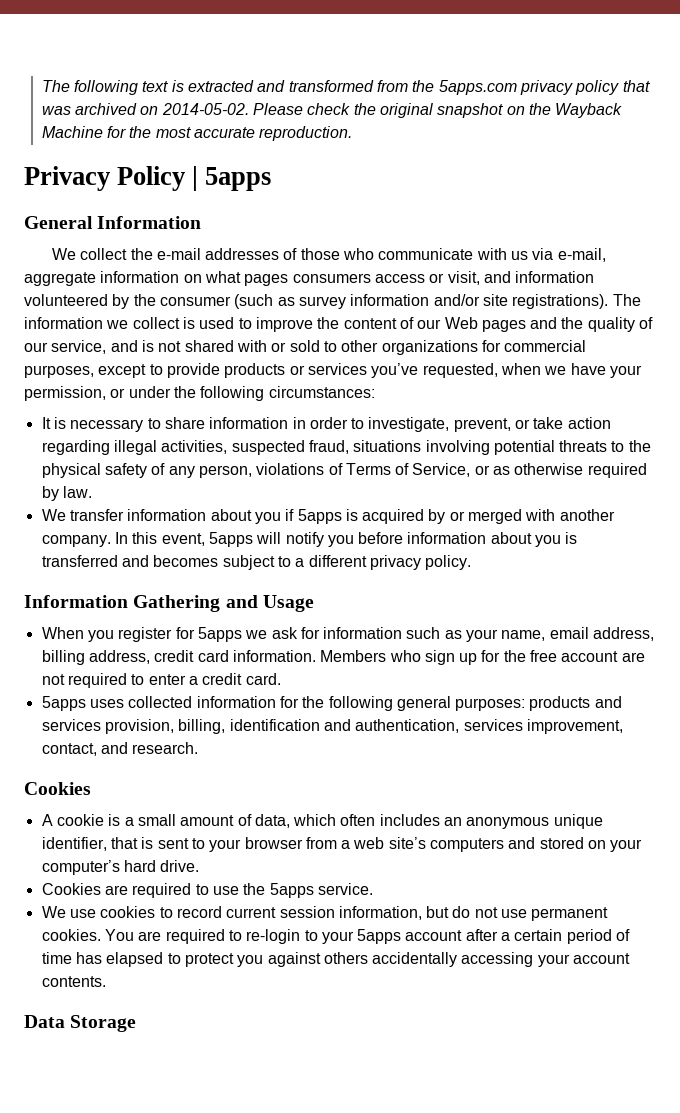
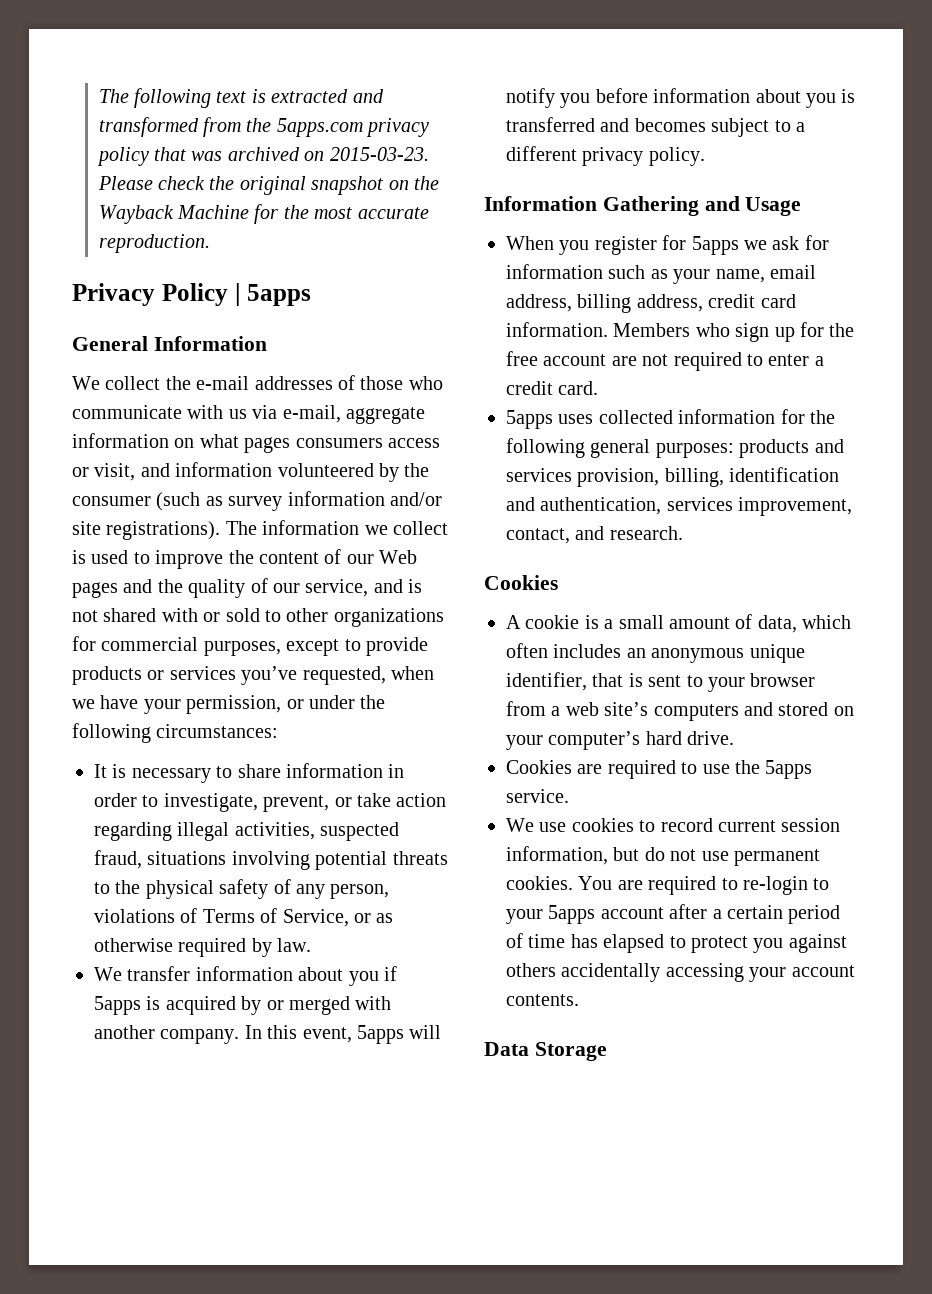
- The following text is extracted and transformed from the 5apps.com privacy policy that was archived on 2014-05-02.
+ The following text is extracted and transformed from the 5apps.com privacy policy that was archived on 2015-03-23.

